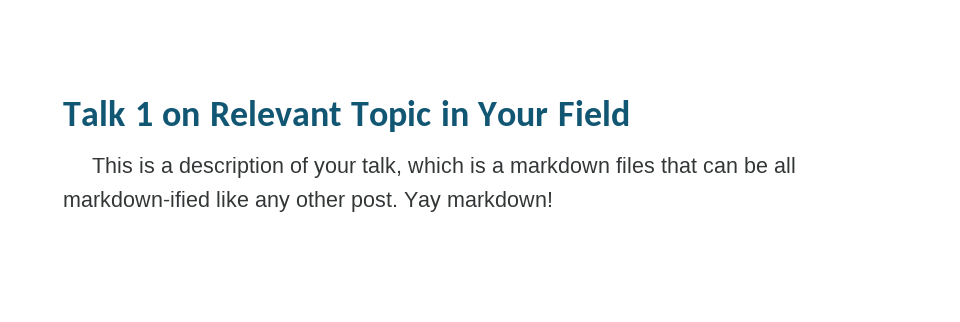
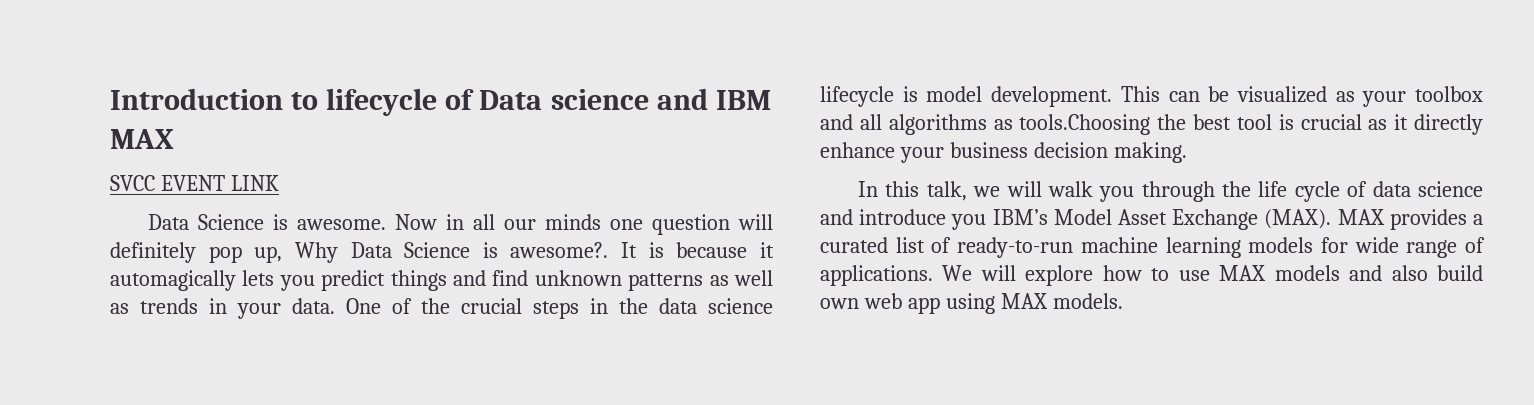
- Talk 1 on Relevant Topic in Your Field
- This is a description of your talk, which is a markdown files that can be all markdown-ified like any other post. Yay markdown!
+ Introduction to lifecycle of Data science and IBM MAX
+ SVCC EVENT LINK
+ Data Science is awesome. Now in all our minds one question will definitely pop up, Why Data Science is awesome?. It is because it automagically lets you predict things and find unknown patterns as well as trends in your data. One of the crucial steps in the data science lifecycle is model development. This can be visualized as your toolbox and all algorithms as tools.Choosing the best tool is crucial as it directly enhance your business decision making.
+ In this talk, we will walk you through the life cycle of data science and introduce you IBM’s Model Asset Exchange (MAX). MAX provides a curated list of ready-to-run machine learning models for wide range of applications. We will explore how to use MAX models and also build own web app using MAX models.

